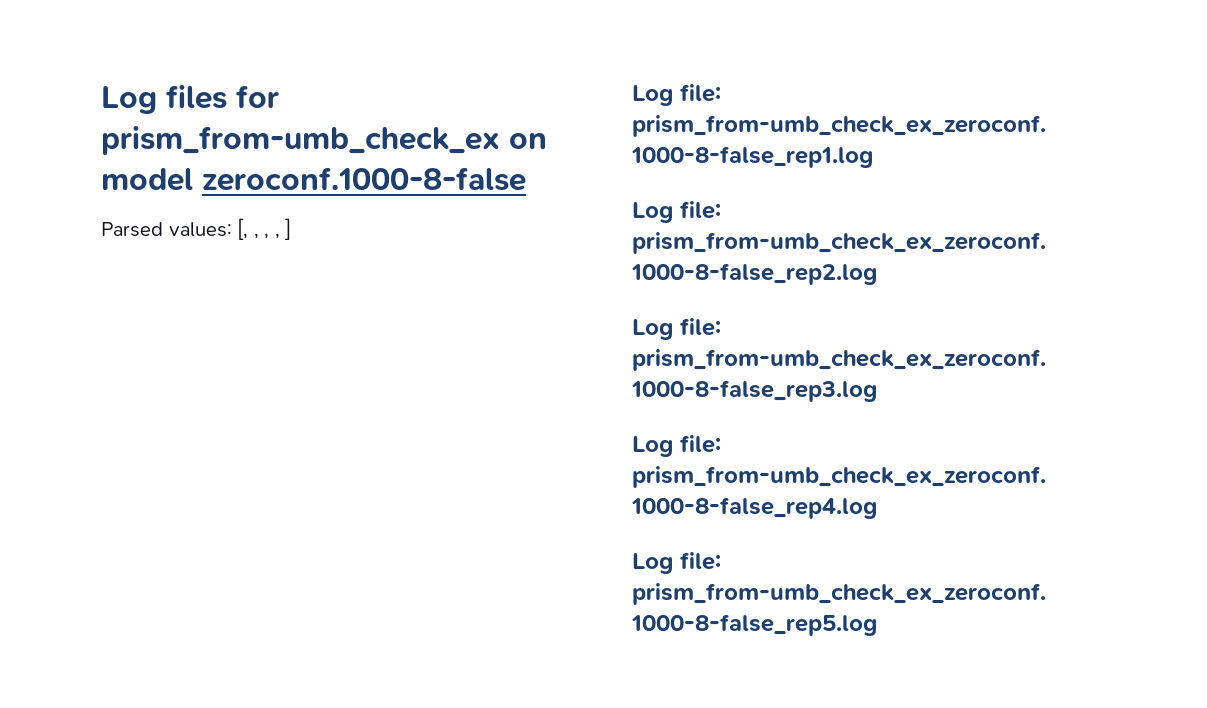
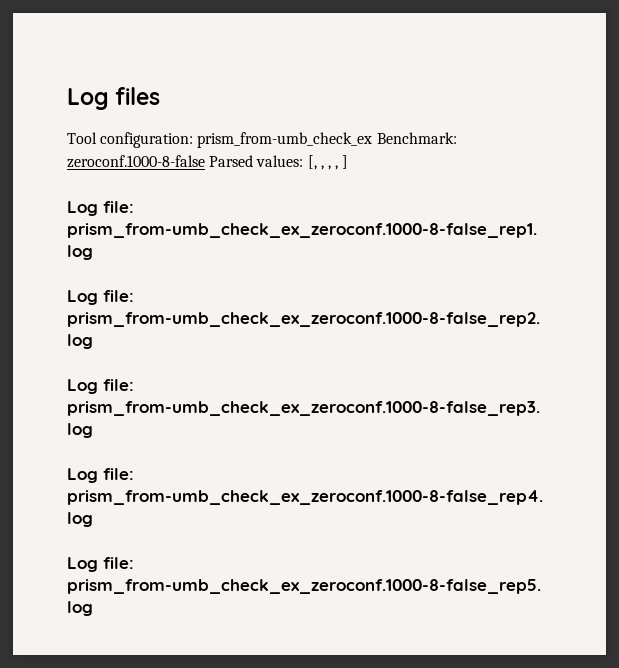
- Log files for prism_from-umb_check_ex on model zeroconf.1000-8-false
- Parsed values: [, , , , ]
+ Log files
+ Tool configuration: prism_from-umb_check_ex Benchmark: zeroconf.1000-8-false Parsed values: [, , , , ]

